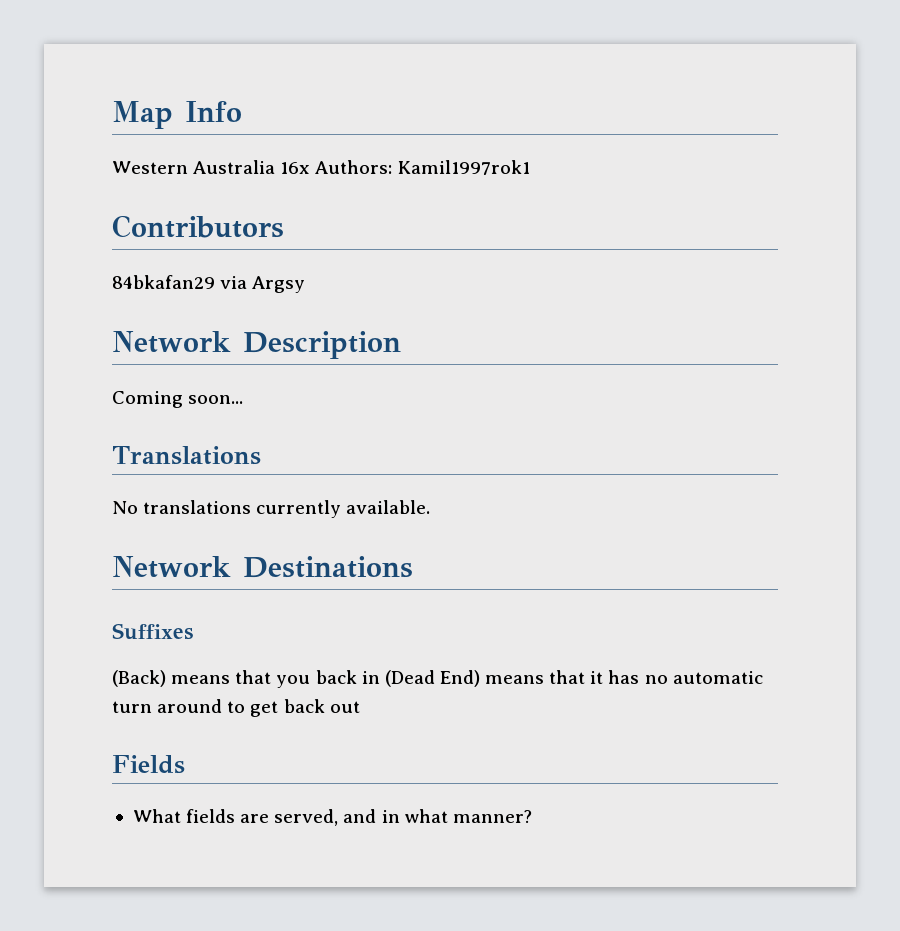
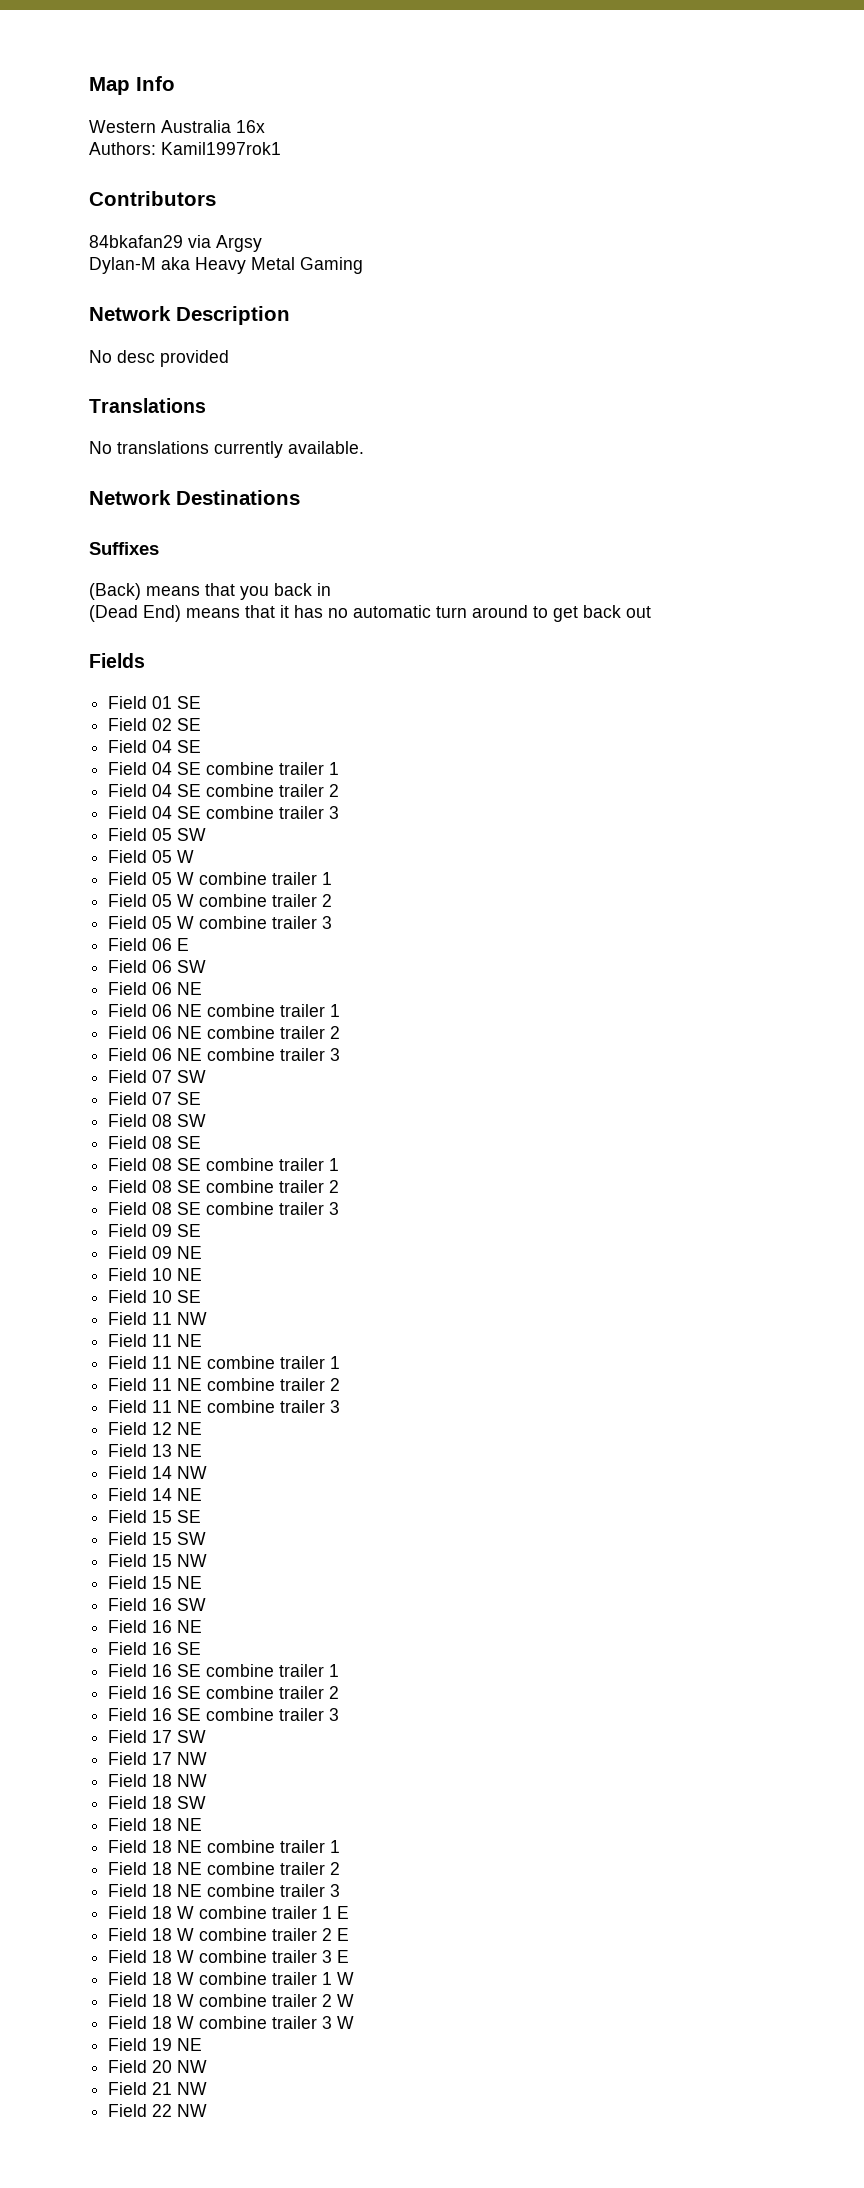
- Western Australia 16x Authors: Kamil1997rok1
+ Western Australia 16x
+ Authors: Kamil1997rok1
+ Dylan-M aka Heavy Metal Gaming
- Coming soon...
+ No desc provided
- (Back) means that you back in (Dead End) means that it has no automatic turn around to get back out
+ (Back) means that you back in
+ (Dead End) means that it has no automatic turn around to get back out
- What fields are served, and in what manner?
+ Field 01 SE
+ Field 02 SE
+ Field 04 SE
+ Field 04 SE combine trailer 1
+ Field 04 SE combine trailer 2
+ Field 04 SE combine trailer 3
+ Field 05 SW
+ Field 05 W
+ Field 05 W combine trailer 1
+ Field 05 W combine trailer 2
+ Field 05 W combine trailer 3
+ Field 06 E
+ Field 06 SW
+ Field 06 NE
+ Field 06 NE combine trailer 1
+ Field 06 NE combine trailer 2
+ Field 06 NE combine trailer 3
+ Field 07 SW
+ Field 07 SE
+ Field 08 SW
+ Field 08 SE
+ Field 08 SE combine trailer 1
+ Field 08 SE combine trailer 2
+ Field 08 SE combine trailer 3
+ Field 09 SE
+ Field 09 NE
+ Field 10 NE
+ Field 10 SE
+ Field 11 NW
+ Field 11 NE
+ Field 11 NE combine trailer 1
+ Field 11 NE combine trailer 2
+ Field 11 NE combine trailer 3
+ Field 12 NE
+ Field 13 NE
+ Field 14 NW
+ Field 14 NE
+ Field 15 SE
+ Field 15 SW
+ Field 15 NW
+ Field 15 NE
+ Field 16 SW
+ Field 16 NE
+ Field 16 SE
+ Field 16 SE combine trailer 1
+ Field 16 SE combine trailer 2
+ Field 16 SE combine trailer 3
+ Field 17 SW
+ Field 17 NW
+ Field 18 NW
+ Field 18 SW
+ Field 18 NE
+ Field 18 NE combine trailer 1
+ Field 18 NE combine trailer 2
+ Field 18 NE combine trailer 3
+ Field 18 W combine trailer 1 E
+ Field 18 W combine trailer 2 E
+ Field 18 W combine trailer 3 E
+ Field 18 W combine trailer 1 W
+ Field 18 W combine trailer 2 W
+ Field 18 W combine trailer 3 W
+ Field 19 NE
+ Field 20 NW
+ Field 21 NW
+ Field 22 NW

